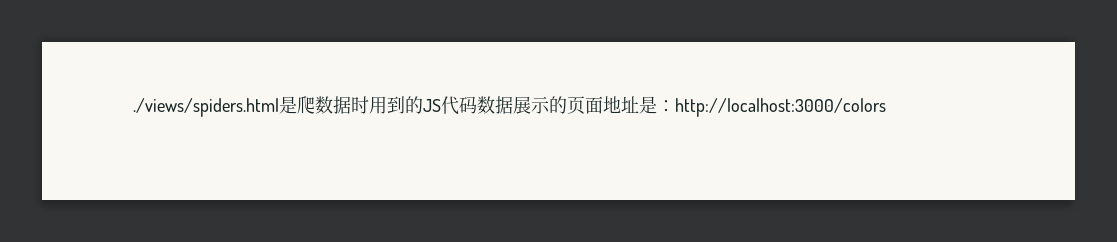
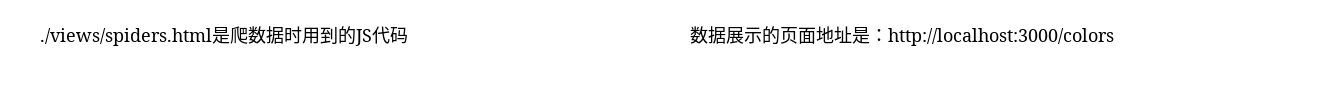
- ./views/spiders.html是爬数据时用到的JS代码数据展示的页面地址是：http://localhost:3000/colors
+ ./views/spiders.html是爬数据时用到的JS代码
+ 数据展示的页面地址是：http://localhost:3000/colors

